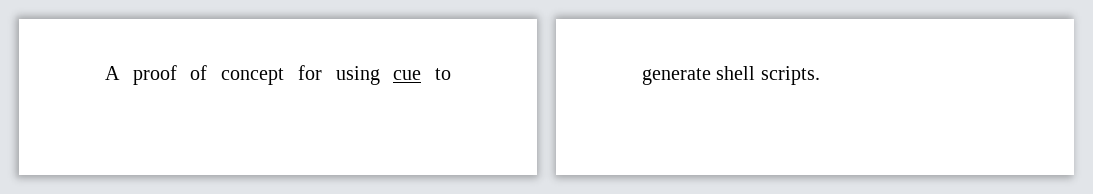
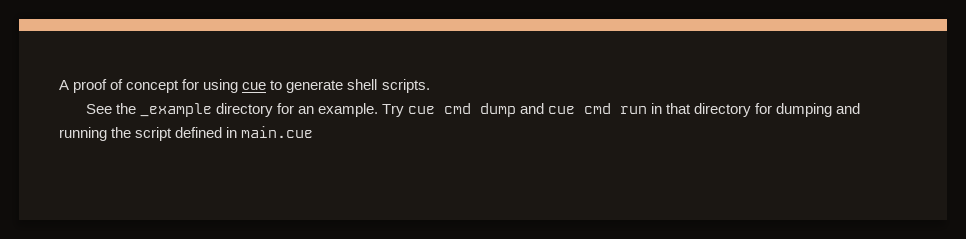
+ See the _example directory for an example. Try cue cmd dump and cue cmd run in that directory for dumping and running the script defined in main.cue

